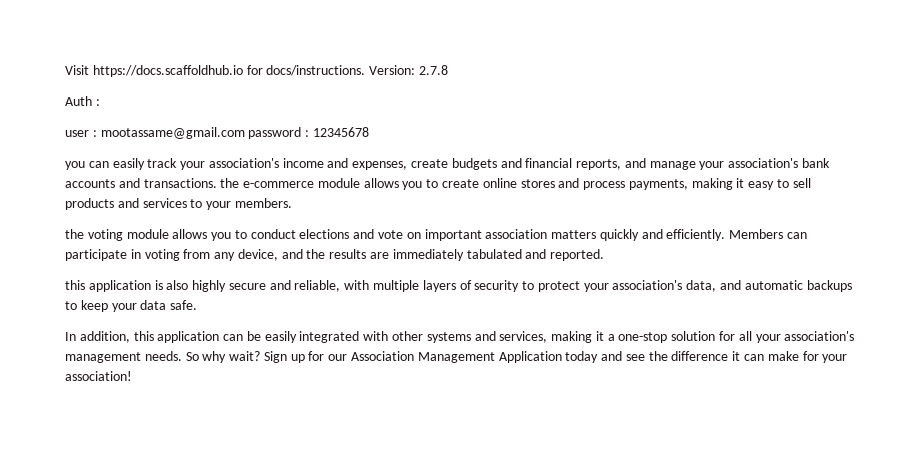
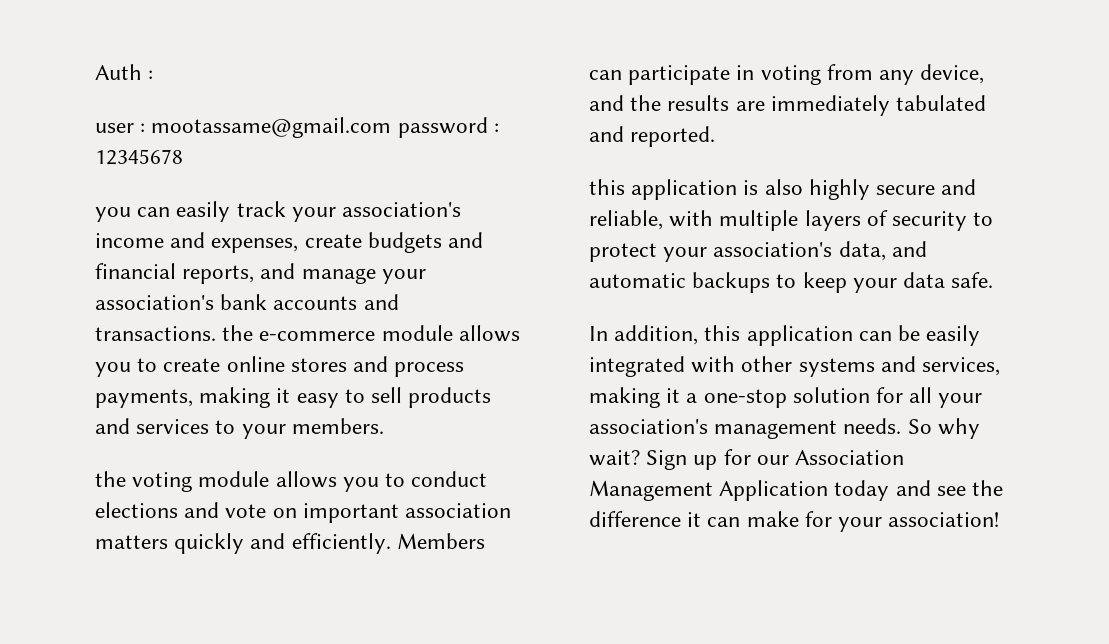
- Visit https://docs.scaffoldhub.io for docs/instructions. Version: 2.7.8

